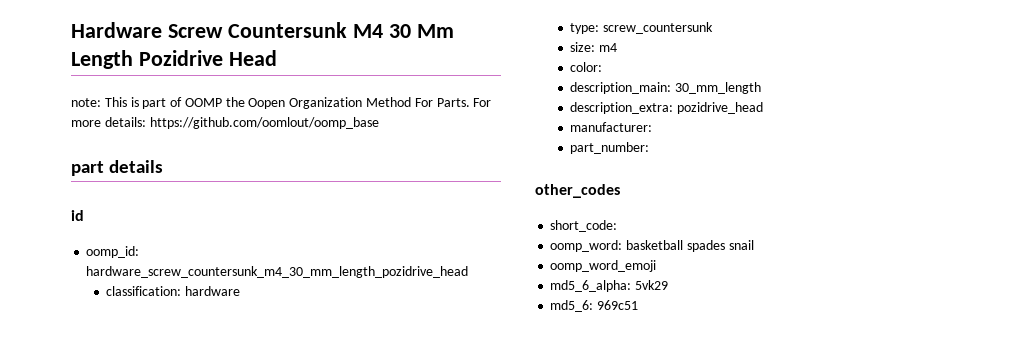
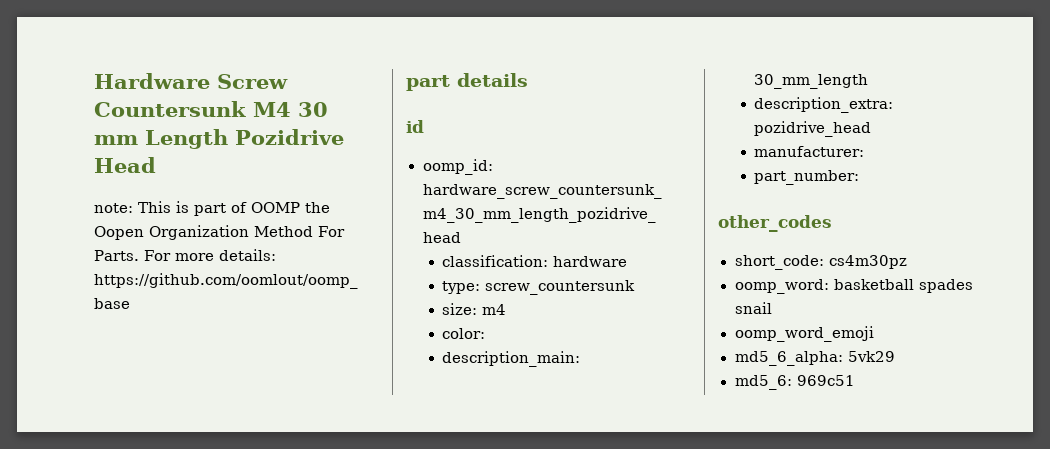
- Hardware Screw Countersunk M4 30 Mm Length Pozidrive Head
+ Hardware Screw Countersunk M4 30 mm Length Pozidrive Head
- short_code:
+ short_code: cs4m30pz

